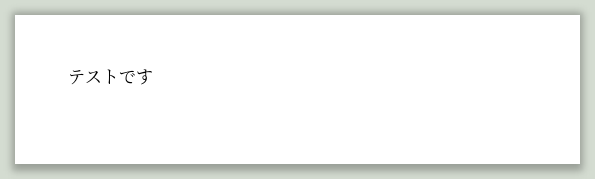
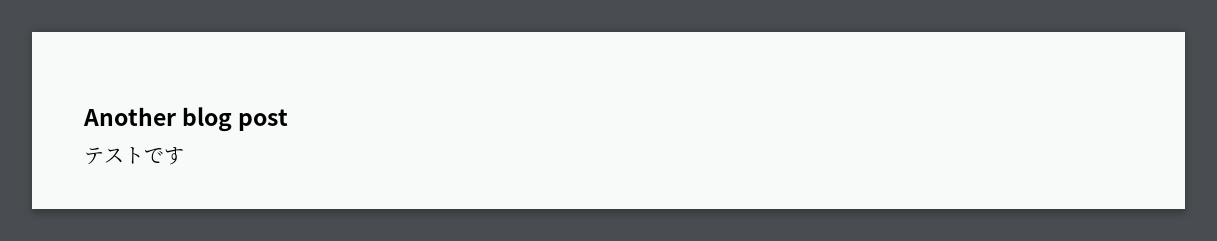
+ Another blog post

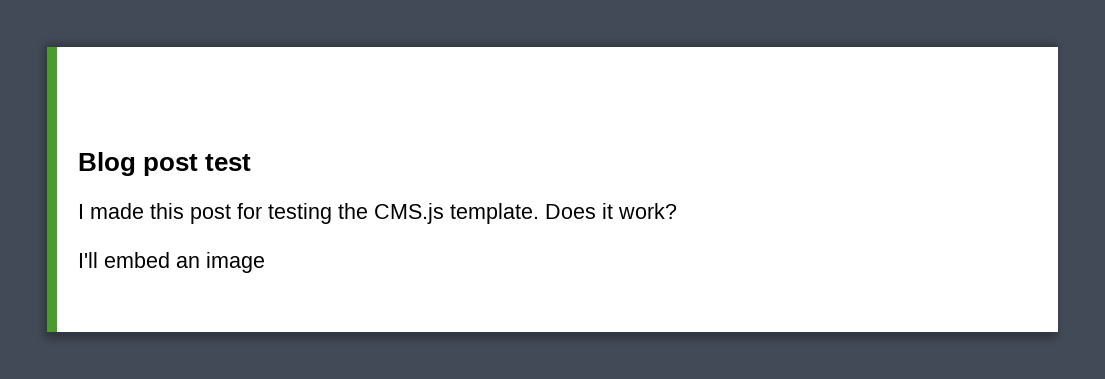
- Another blog post
- テストです
+ Blog post test
+ I made this post for testing the CMS.js template. Does it work?
+ I'll embed an image

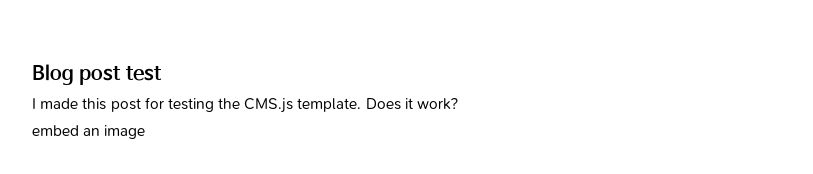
- I'll embed an image
+ embed an image

